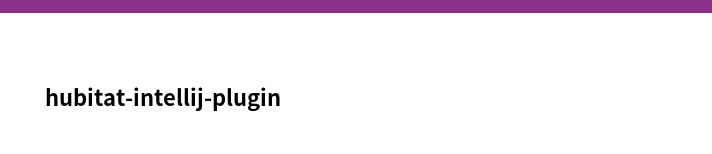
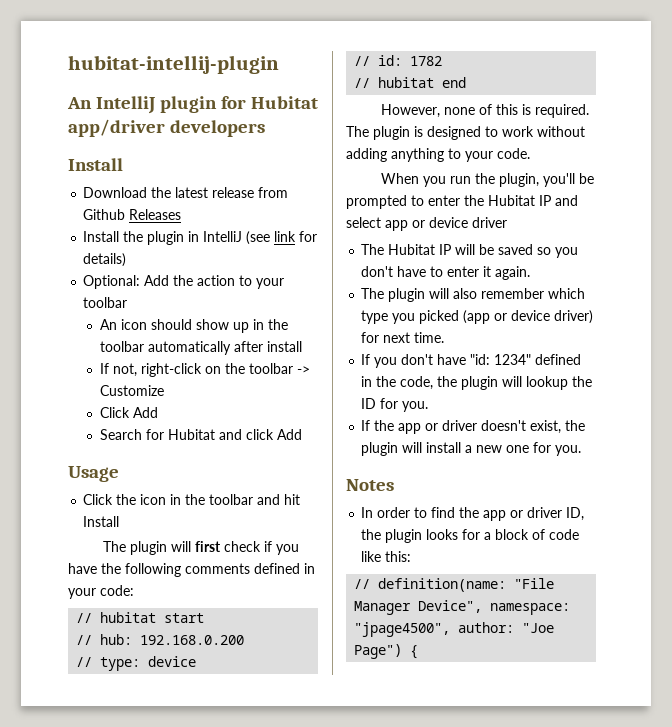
+ An IntelliJ plugin for Hubitat app/driver developers
+ Install
+ Download the latest release from Github Releases
+ Install the plugin in IntelliJ (see link for details)
+ Optional: Add the action to your toolbar
+ An icon should show up in the toolbar automatically after install
+ If not, right-click on the toolbar -> Customize
+ Click Add
+ Search for Hubitat and click Add
+ Usage
+ Click the icon in the toolbar and hit Install
+ The plugin will first check if you have the following comments defined in your code:
+ // hubitat start
+ // hub: 192.168.0.200
+ // type: device
+ // id: 1782
+ // hubitat end
+ However, none of this is required. The plugin is designed to work without adding anything to your code.
+ When you run the plugin, you'll be prompted to enter the Hubitat IP and select app or device driver
+ The Hubitat IP will be saved so you don't have to enter it again.
+ The plugin will also remember which type you picked (app or device driver) for next time.
+ If you don't have "id: 1234" defined in the code, the plugin will lookup the ID for you.
+ If the app or driver doesn't exist, the plugin will install a new one for you.
+ Notes
+ In order to find the app or driver ID, the plugin looks for a block of code like this:
+ // definition(name: "File Manager Device", namespace: "jpage4500", author: "Joe Page") {

